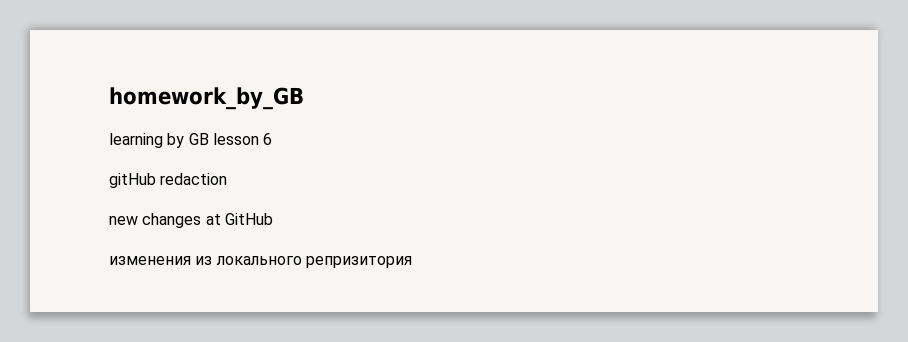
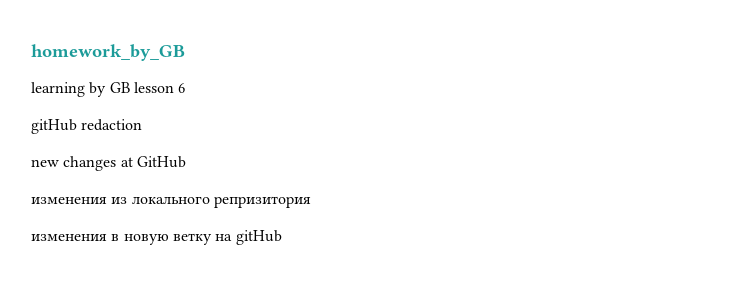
+ изменения в новую ветку на gitHub

